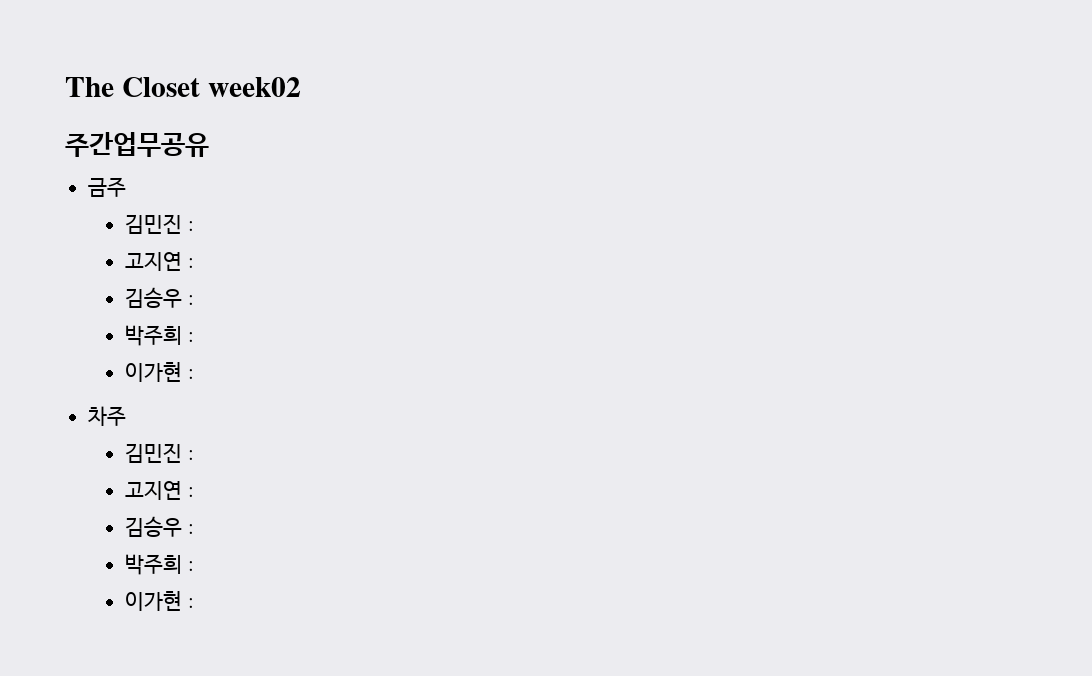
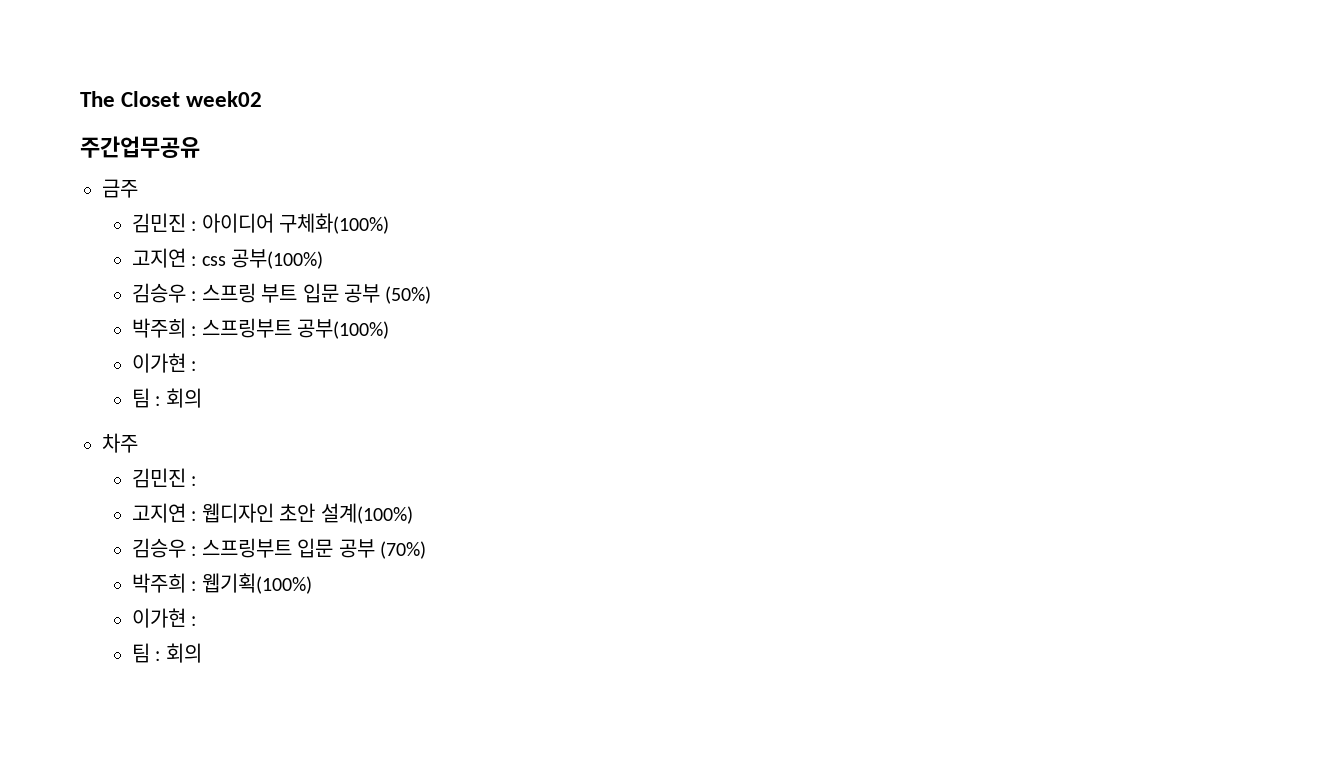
  금주
- 김민진 :
- 고지연 :
- 김승우 :
- 박주희 :
+ 김민진 : 아이디어 구체화(100%)
+ 고지연 : css 공부(100%)
+ 김승우 : 스프링 부트 입문 공부 (50%)
+ 박주희 : 스프링부트 공부(100%)
  이가현 :
+ 팀 : 회의
  차주
  김민진 :
- 고지연 :
- 김승우 :
- 박주희 :
+ 고지연 : 웹디자인 초안 설계(100%)
+ 김승우 : 스프링부트 입문 공부 (70%)
+ 박주희 : 웹기획(100%)
  이가현 :
+ 팀 : 회의

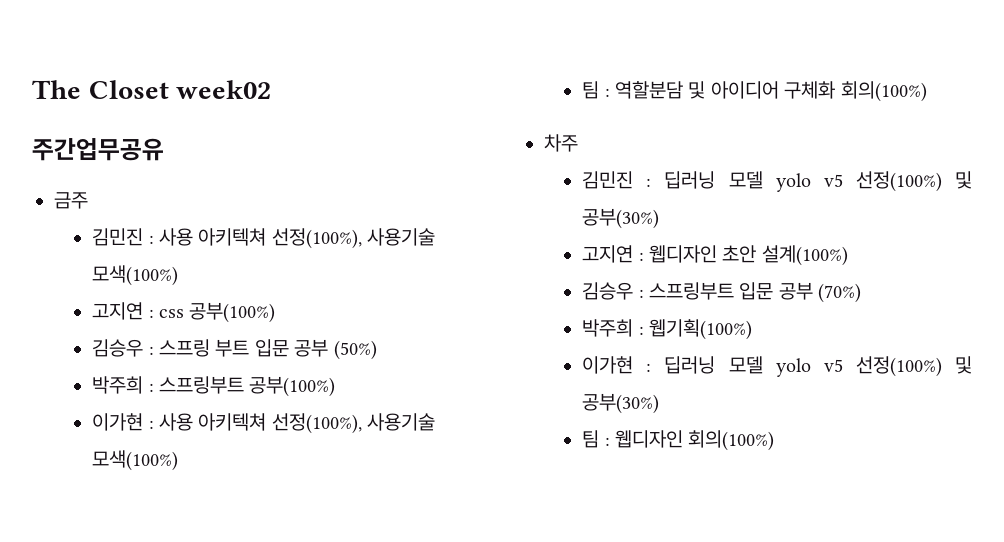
- 김민진 : 아이디어 구체화(100%)
+ 김민진 : 사용 아키텍쳐 선정(100%), 사용기술 모색(100%)
  박주희 : 스프링부트 공부(100%)
- 이가현 :
- 팀 : 회의
+ 이가현 : 사용 아키텍쳐 선정(100%), 사용기술 모색(100%)
+ 팀 : 역할분담 및 아이디어 구체화 회의(100%)
  차주
- 김민진 :
+ 김민진 : 딥러닝 모델 yolo v5 선정(100%) 및 공부(30%)
  박주희 : 웹기획(100%)
- 이가현 :
- 팀 : 회의
+ 이가현 : 딥러닝 모델 yolo v5 선정(100%) 및 공부(30%)
+ 팀 : 웹디자인 회의(100%)

